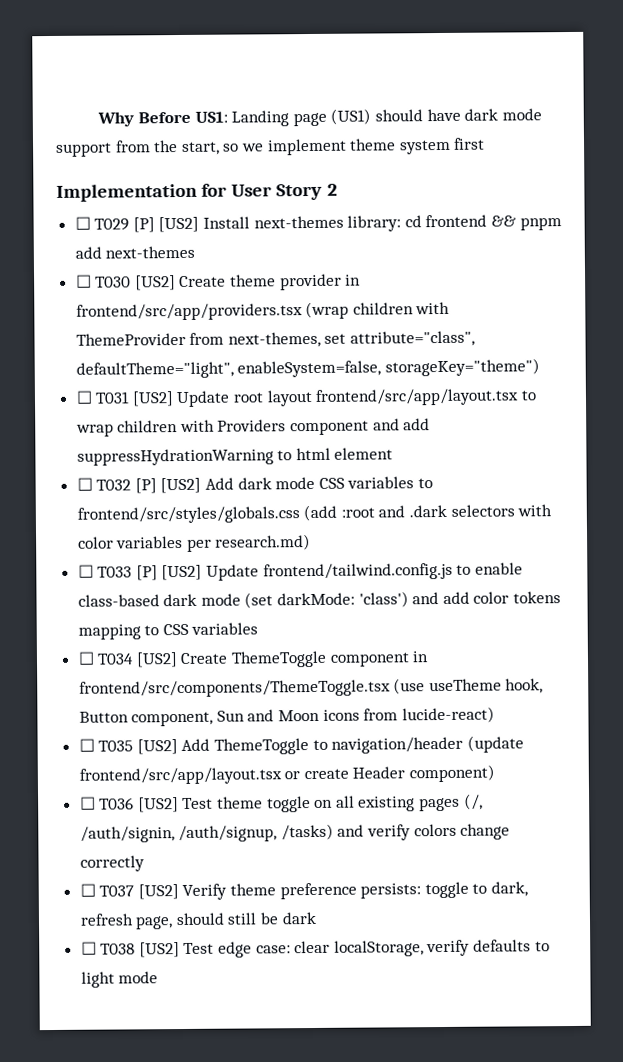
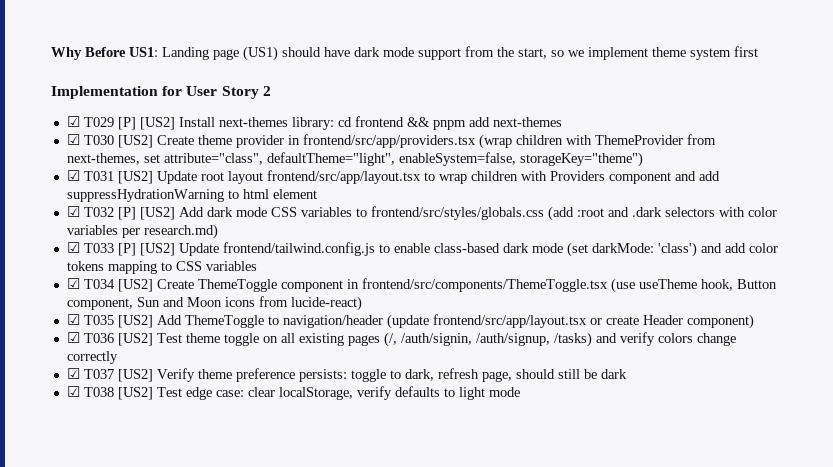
- ☐ T029 [P] [US2] Install next-themes library: cd frontend && pnpm add next-themes
+ ☑ T029 [P] [US2] Install next-themes library: cd frontend && pnpm add next-themes
- ☐ T030 [US2] Create theme provider in frontend/src/app/providers.tsx (wrap children with ThemeProvider from next-themes, set attribute="class", defaultTheme="light", enableSystem=false, storageKey="theme")
+ ☑ T030 [US2] Create theme provider in frontend/src/app/providers.tsx (wrap children with ThemeProvider from next-themes, set attribute="class", defaultTheme="light", enableSystem=false, storageKey="theme")
- ☐ T031 [US2] Update root layout frontend/src/app/layout.tsx to wrap children with Providers component and add suppressHydrationWarning to html element
+ ☑ T031 [US2] Update root layout frontend/src/app/layout.tsx to wrap children with Providers component and add suppressHydrationWarning to html element
- ☐ T032 [P] [US2] Add dark mode CSS variables to frontend/src/styles/globals.css (add :root and .dark selectors with color variables per research.md)
+ ☑ T032 [P] [US2] Add dark mode CSS variables to frontend/src/styles/globals.css (add :root and .dark selectors with color variables per research.md)
- ☐ T033 [P] [US2] Update frontend/tailwind.config.js to enable class-based dark mode (set darkMode: 'class') and add color tokens mapping to CSS variables
+ ☑ T033 [P] [US2] Update frontend/tailwind.config.js to enable class-based dark mode (set darkMode: 'class') and add color tokens mapping to CSS variables
- ☐ T034 [US2] Create ThemeToggle component in frontend/src/components/ThemeToggle.tsx (use useTheme hook, Button component, Sun and Moon icons from lucide-react)
+ ☑ T034 [US2] Create ThemeToggle component in frontend/src/components/ThemeToggle.tsx (use useTheme hook, Button component, Sun and Moon icons from lucide-react)
- ☐ T035 [US2] Add ThemeToggle to navigation/header (update frontend/src/app/layout.tsx or create Header component)
+ ☑ T035 [US2] Add ThemeToggle to navigation/header (update frontend/src/app/layout.tsx or create Header component)
- ☐ T036 [US2] Test theme toggle on all existing pages (/, /auth/signin, /auth/signup, /tasks) and verify colors change correctly
+ ☑ T036 [US2] Test theme toggle on all existing pages (/, /auth/signin, /auth/signup, /tasks) and verify colors change correctly
- ☐ T037 [US2] Verify theme preference persists: toggle to dark, refresh page, should still be dark
+ ☑ T037 [US2] Verify theme preference persists: toggle to dark, refresh page, should still be dark
- ☐ T038 [US2] Test edge case: clear localStorage, verify defaults to light mode
+ ☑ T038 [US2] Test edge case: clear localStorage, verify defaults to light mode

